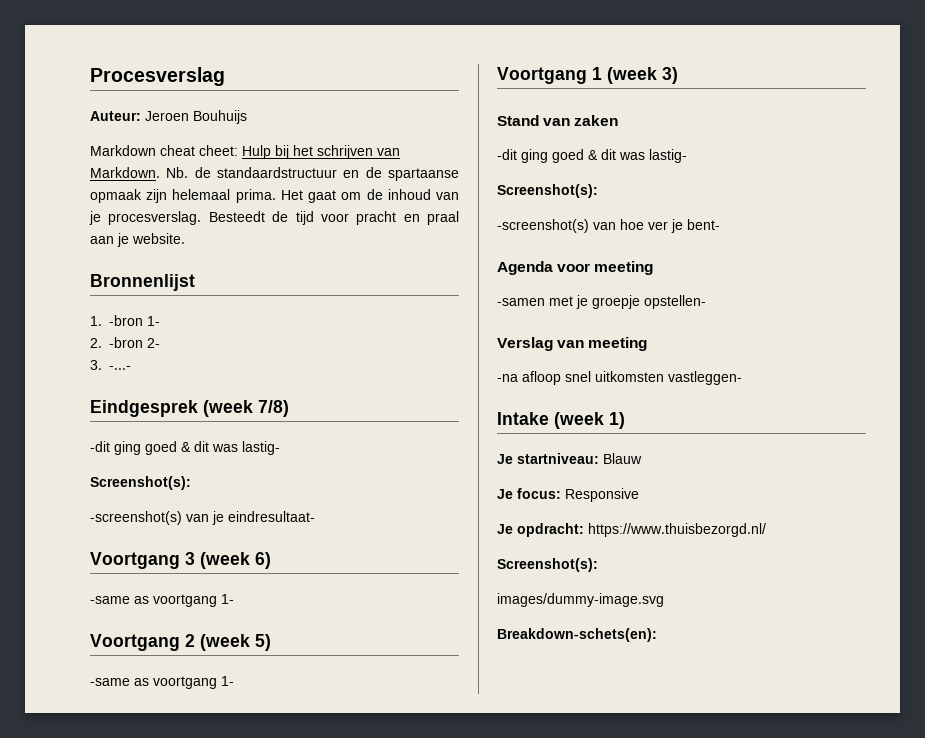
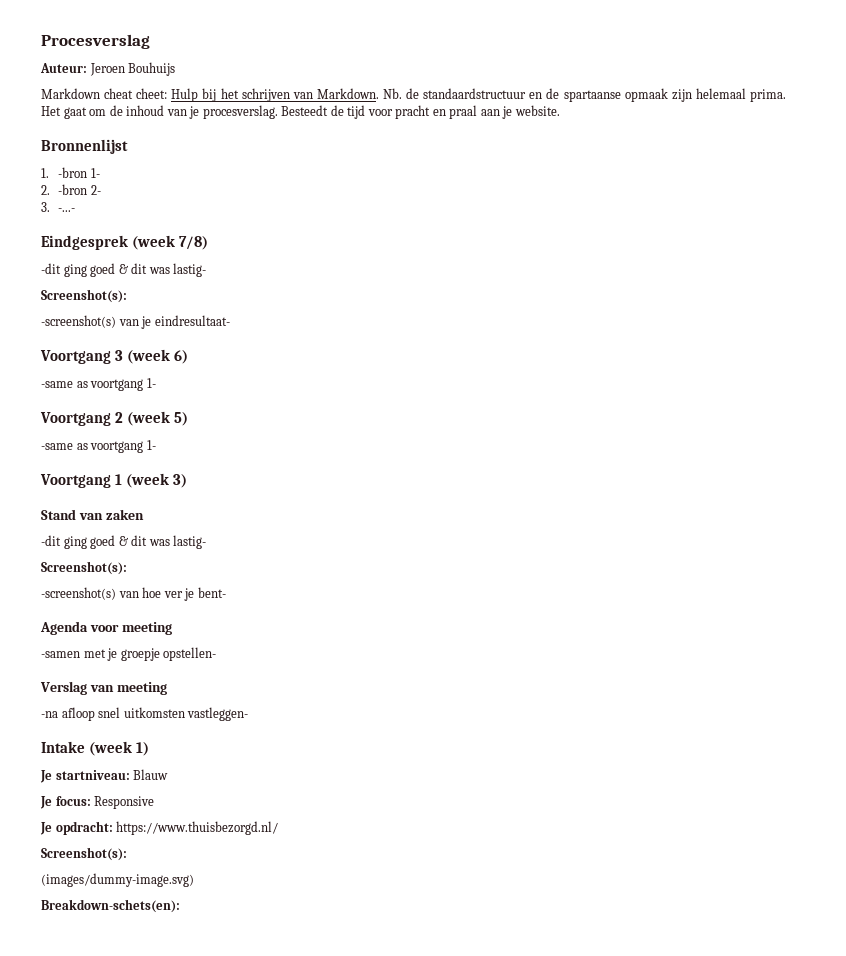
- images/dummy-image.svg
+ (images/dummy-image.svg)

